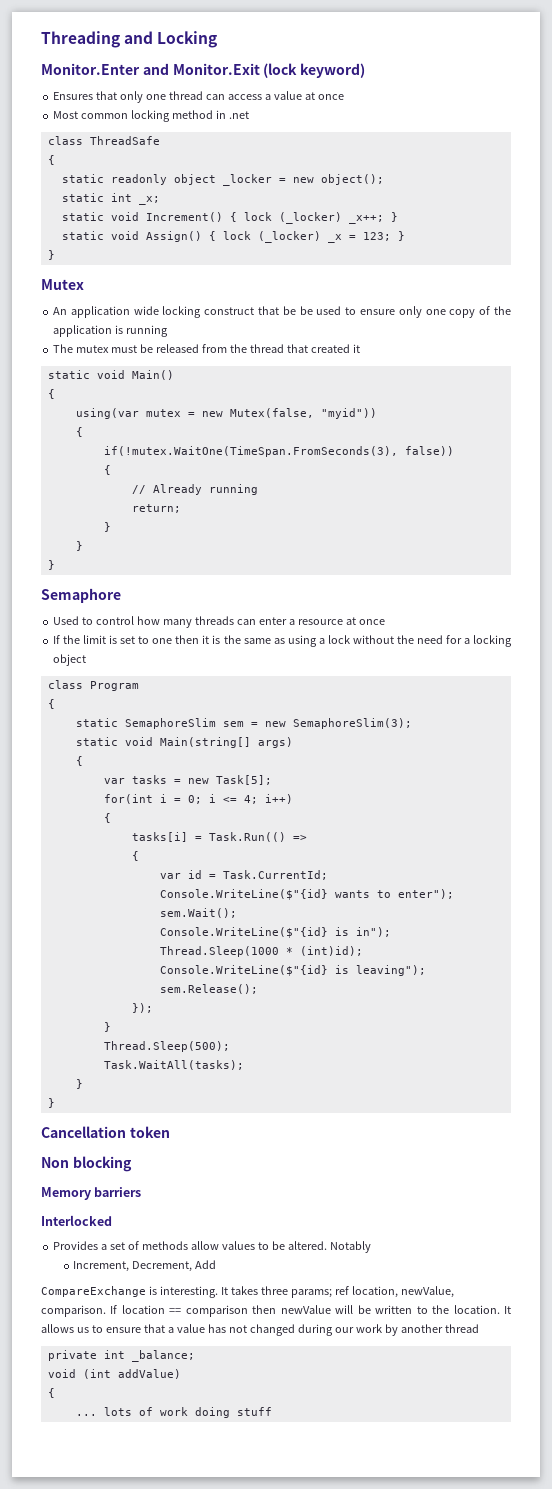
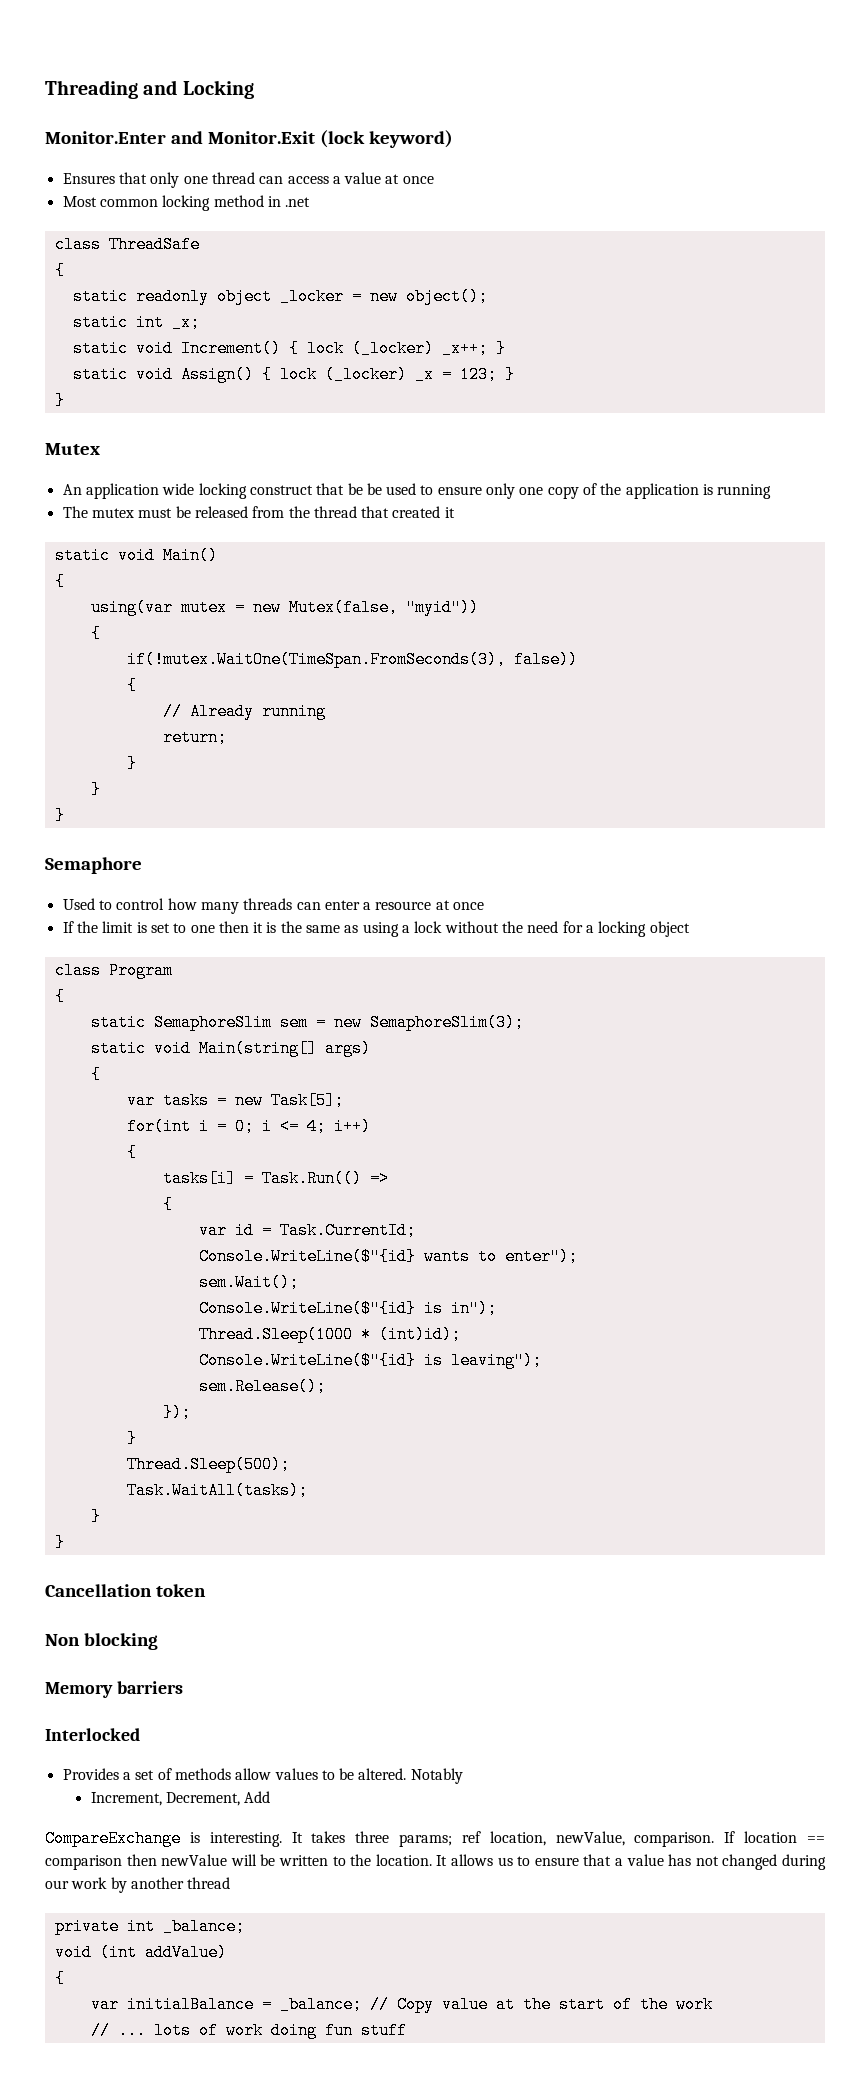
- ... lots of work doing stuff
+ var initialBalance = _balance; // Copy value at the start of the work
+ // ... lots of work doing fun stuff

